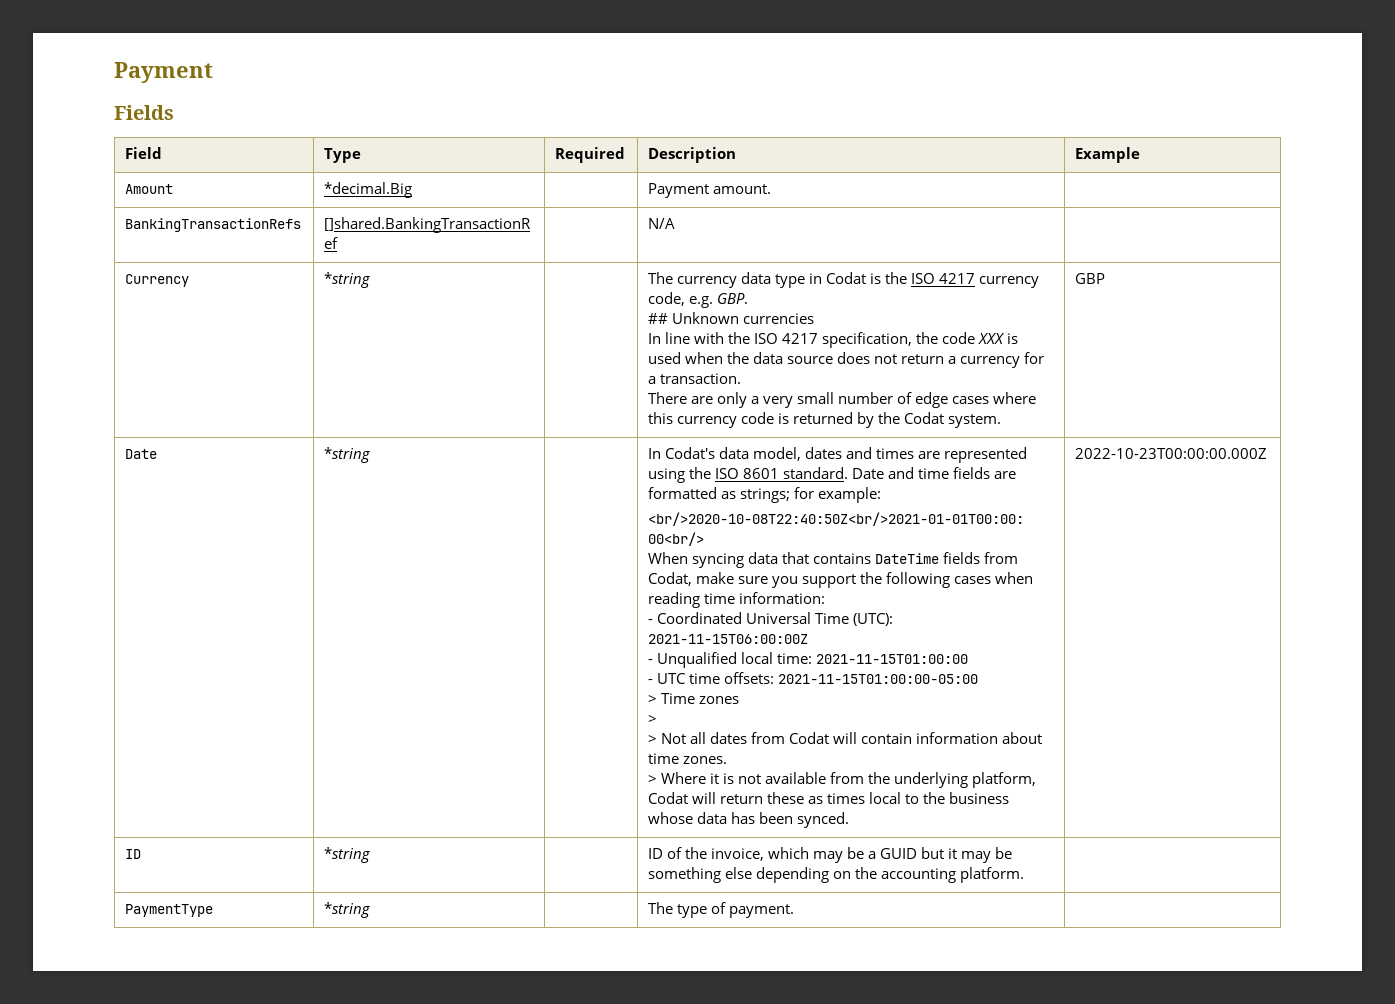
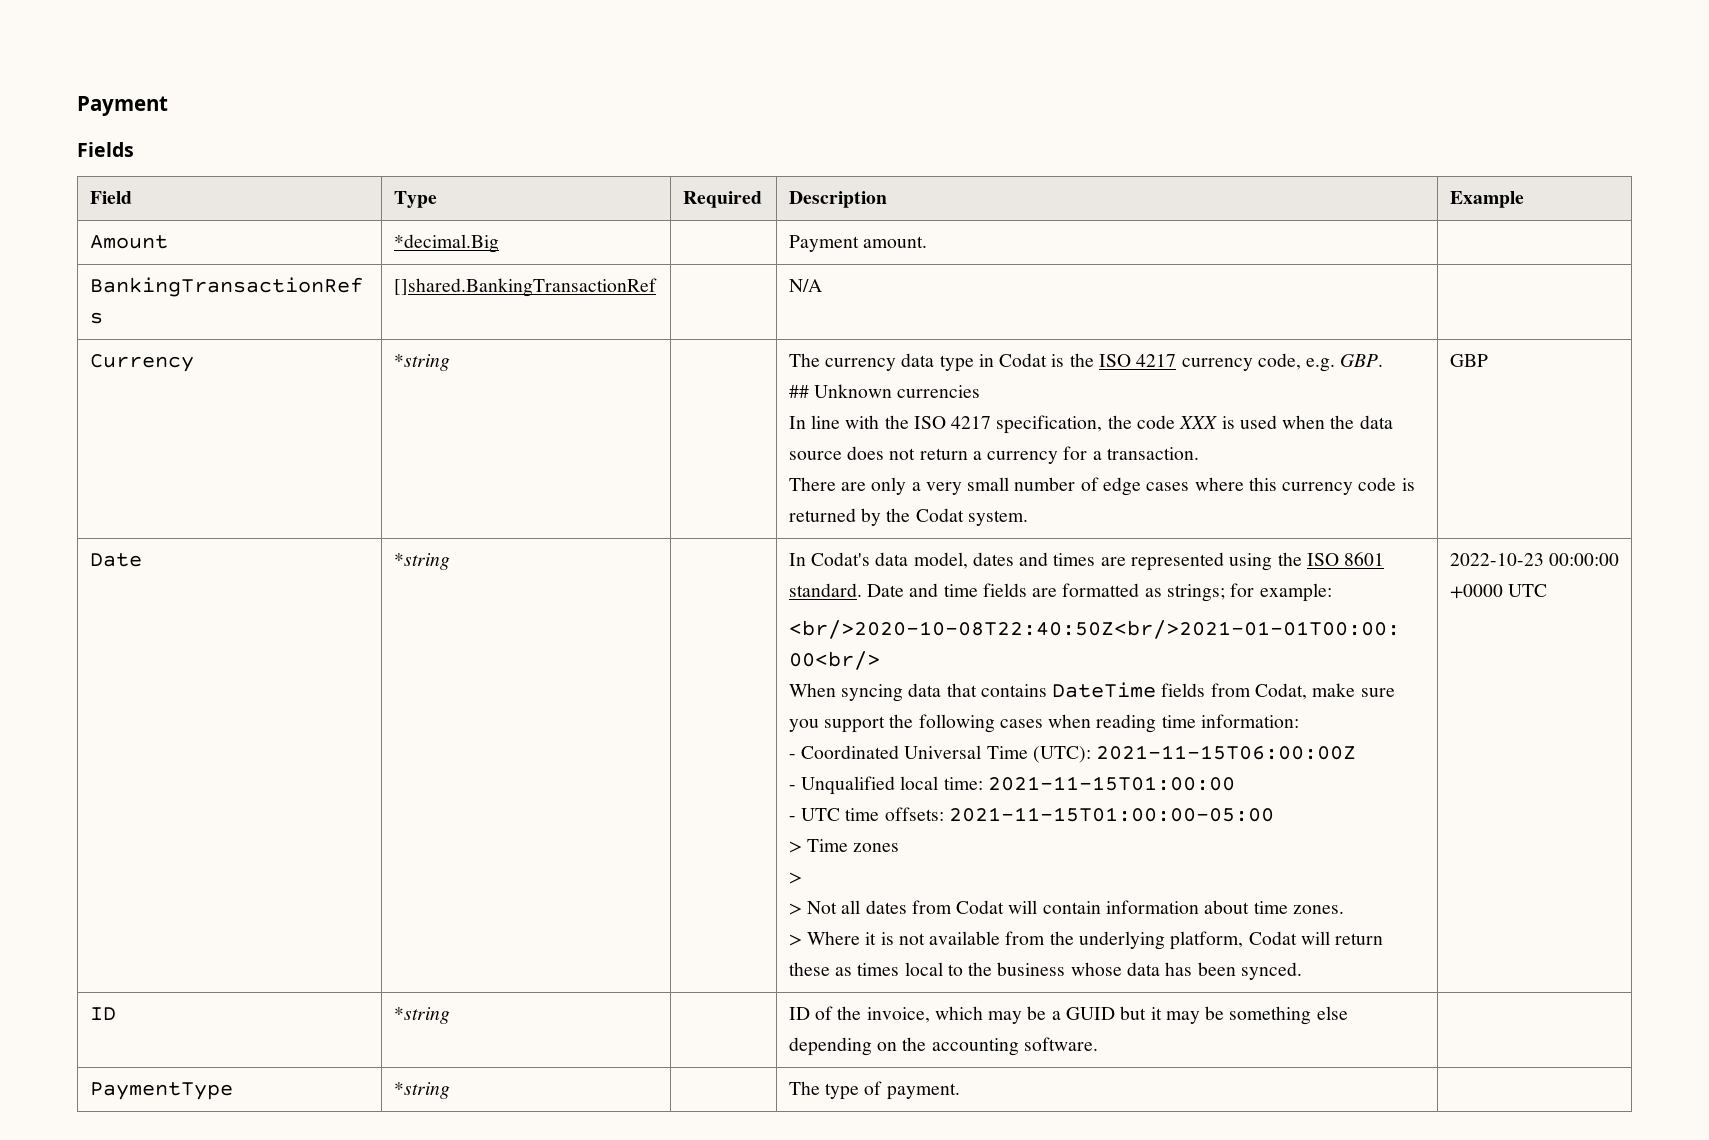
- 2022-10-23T00:00:00.000Z
+ 2022-10-23 00:00:00 +0000 UTC
- ID | *string | | ID of the invoice, which may be a GUID but it may be something else depending on the accounting platform. |
+ ID | *string | | ID of the invoice, which may be a GUID but it may be something else depending on the accounting software. |

